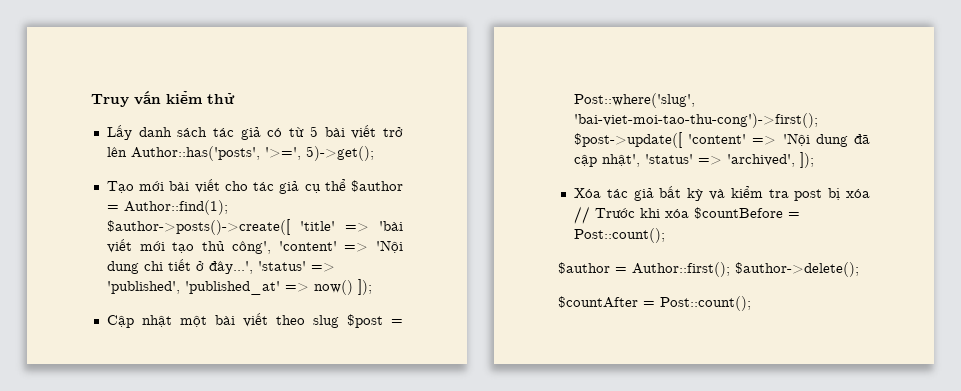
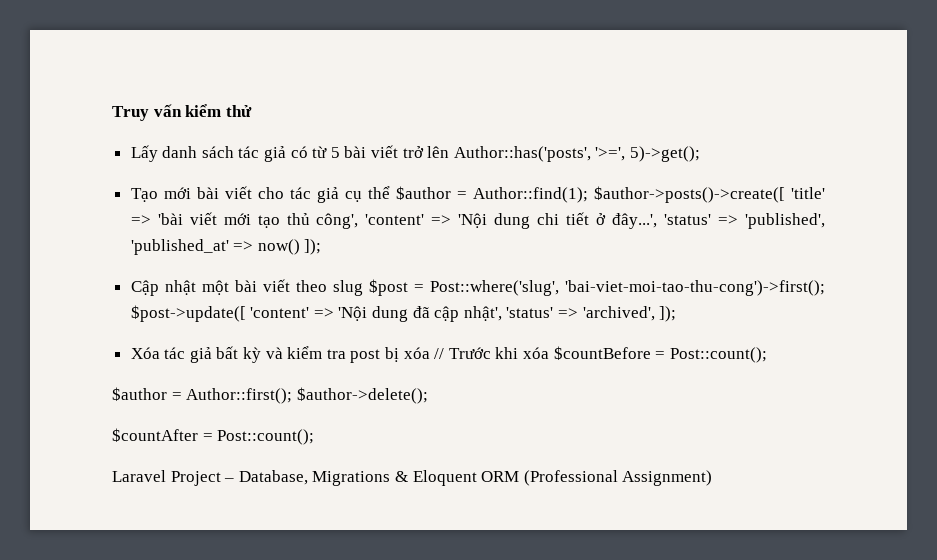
+ Laravel Project – Database, Migrations & Eloquent ORM (Professional Assignment)

